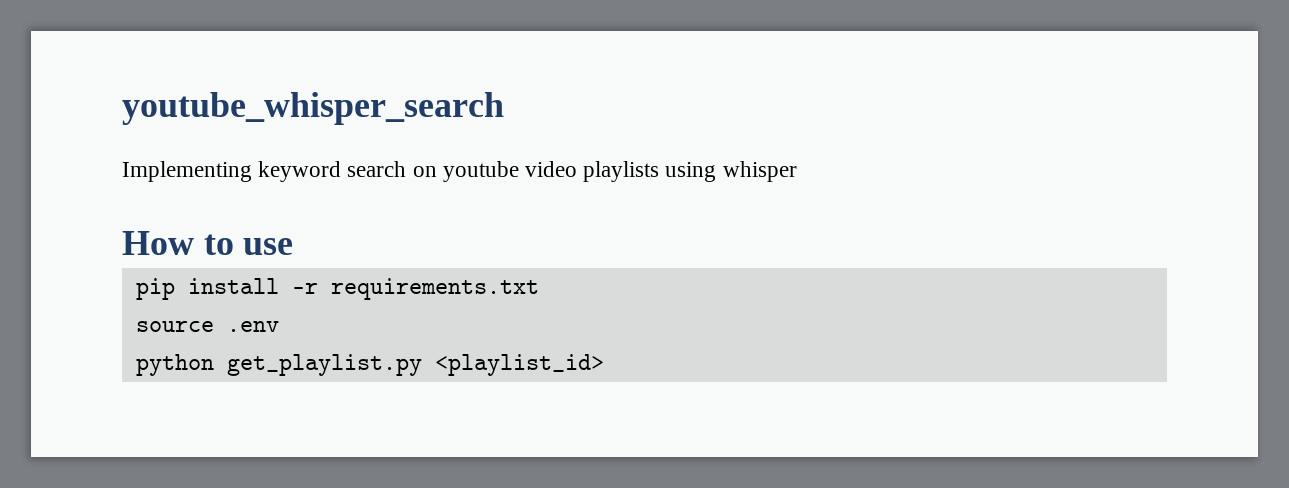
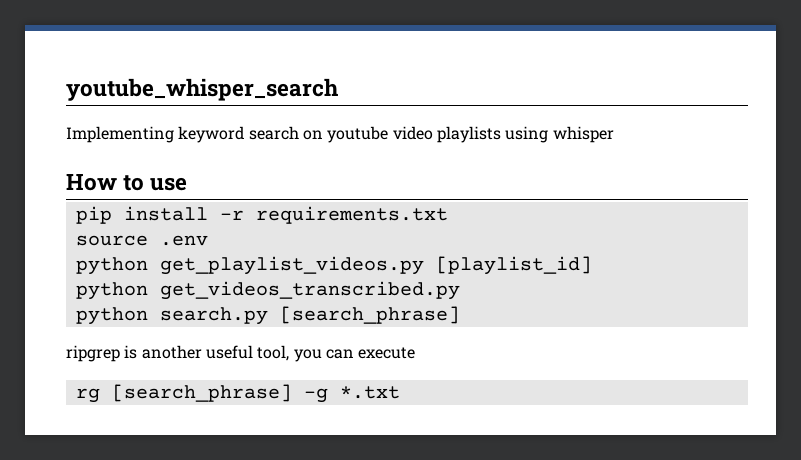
- python get_playlist.py <playlist_id>
+ python get_playlist_videos.py [playlist_id]
+ python get_videos_transcribed.py
+ python search.py [search_phrase]
+ ripgrep is another useful tool, you can execute
+ rg [search_phrase] -g *.txt

